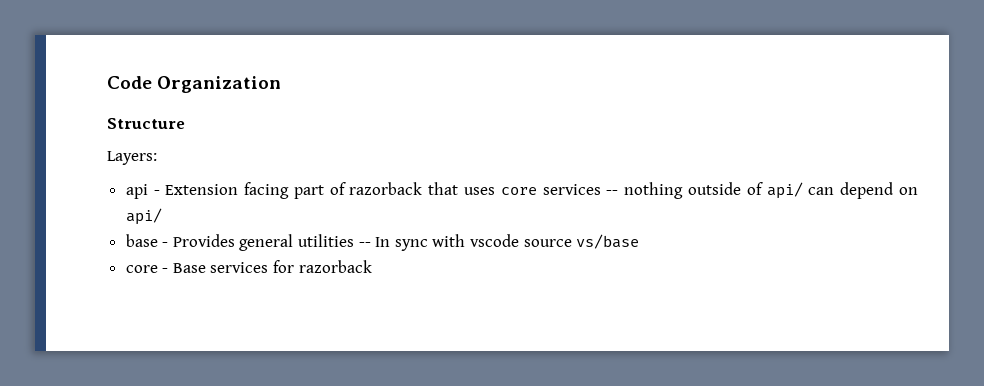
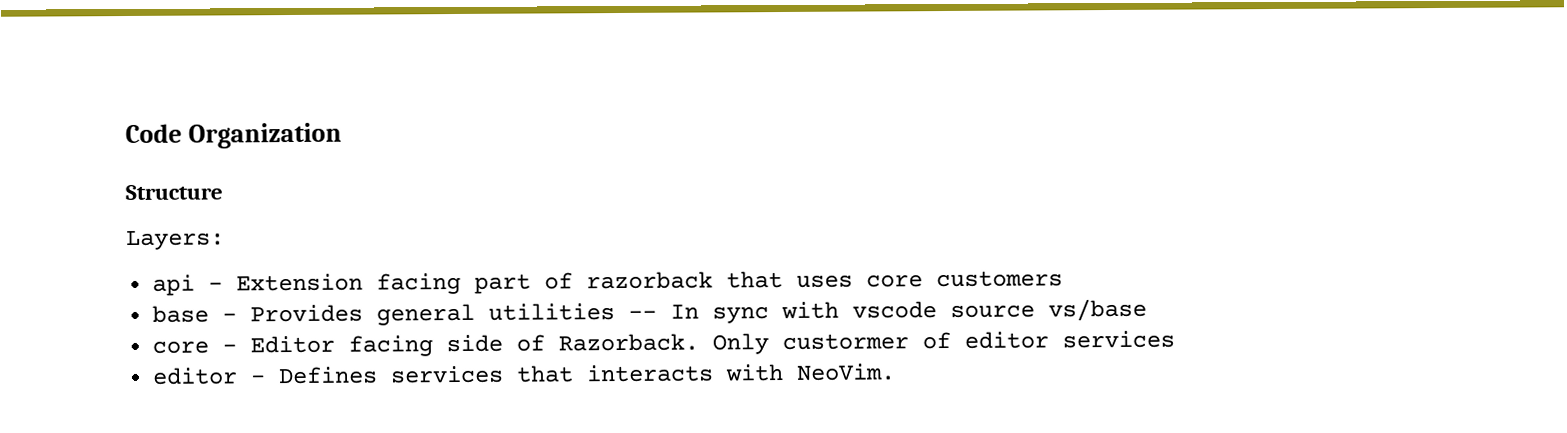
- api - Extension facing part of razorback that uses core services -- nothing outside of api/ can depend on api/
+ api - Extension facing part of razorback that uses core customers
- core - Base services for razorback
+ core - Editor facing side of Razorback. Only custormer of editor services
+ editor - Defines services that interacts with NeoVim.

